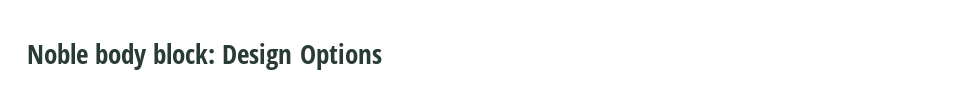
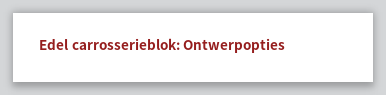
- Noble body block: Design Options
+ Edel carrosserieblok: Ontwerpopties

